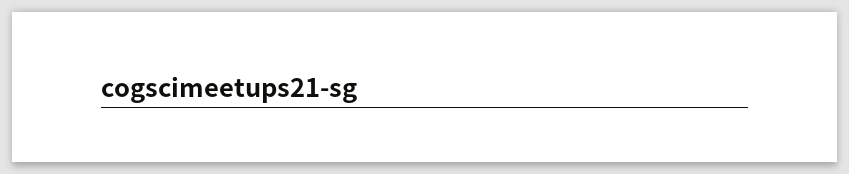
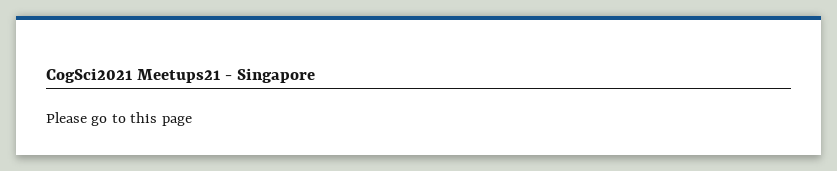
- cogscimeetups21-sg
+ CogSci2021 Meetups21 - Singapore
+ Please go to this page

